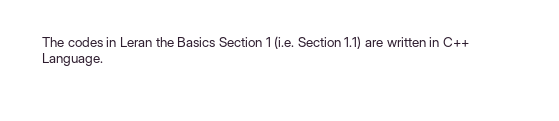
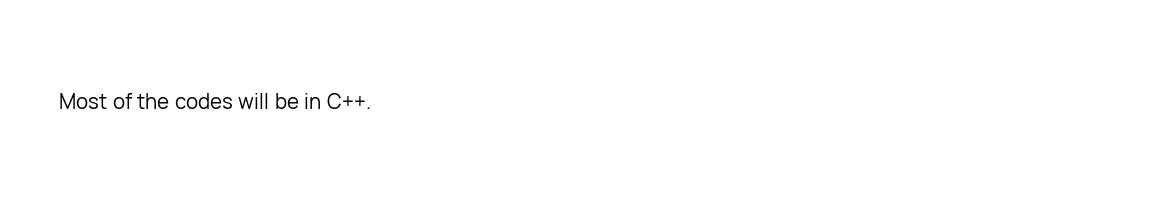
- The codes in Leran the Basics Section 1 (i.e. Section 1.1) are written in C++ Language.
+ Most of the codes will be in C++.

